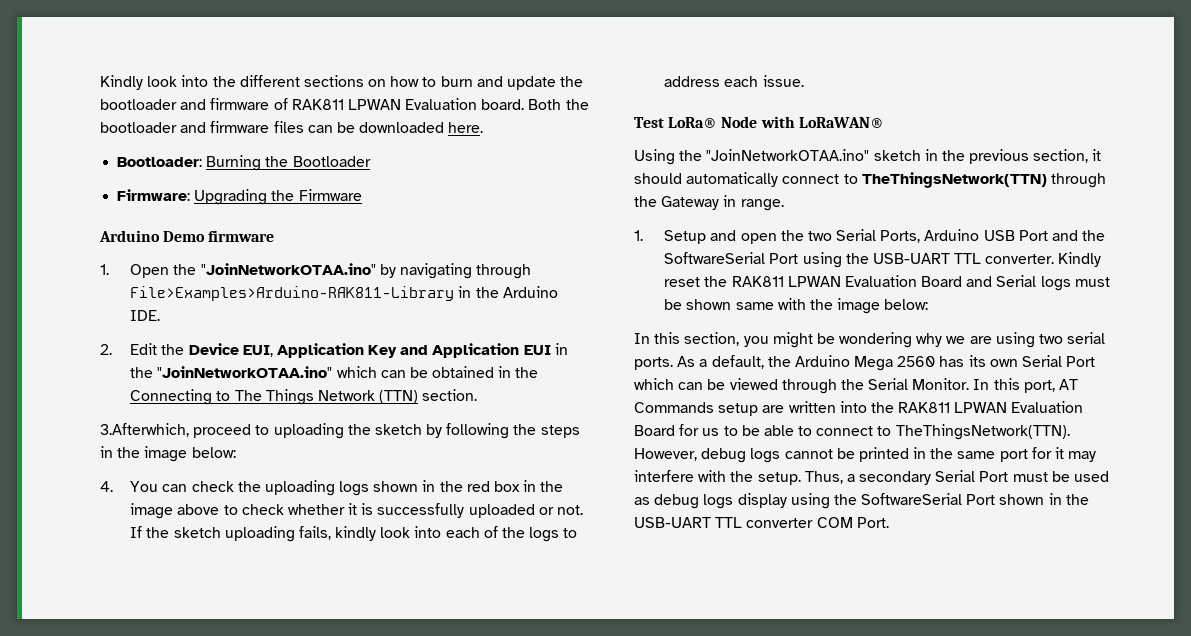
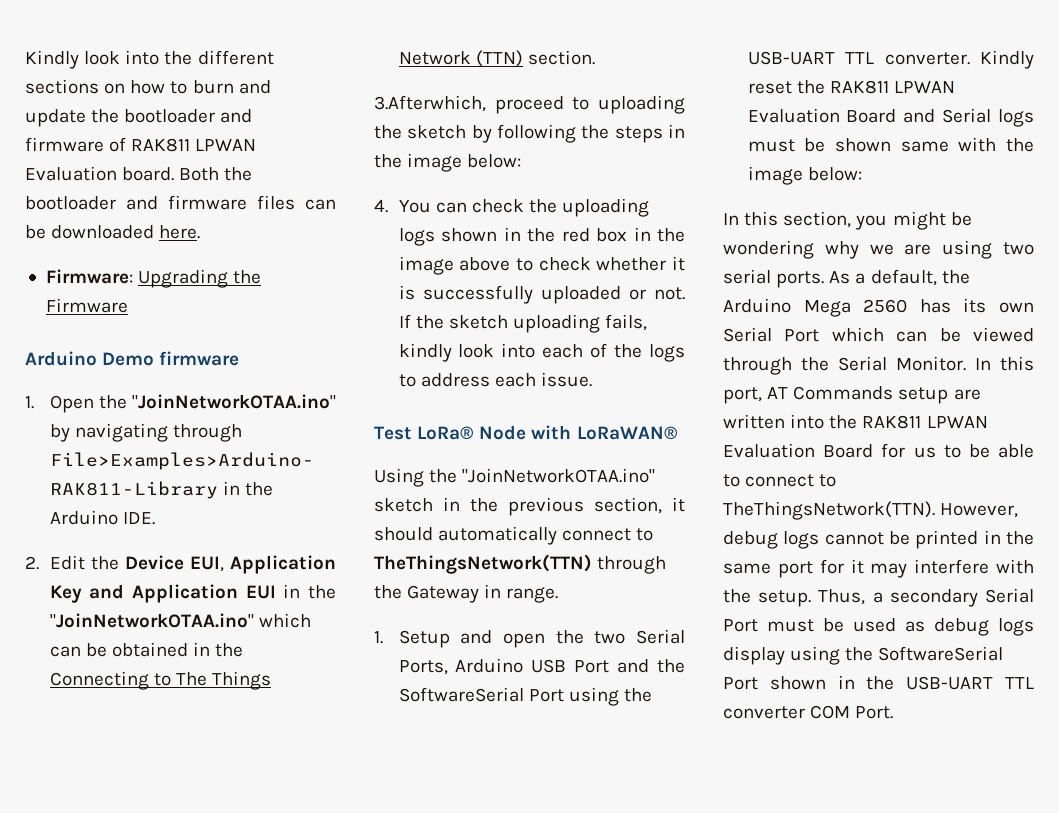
- Bootloader: Burning the Bootloader

